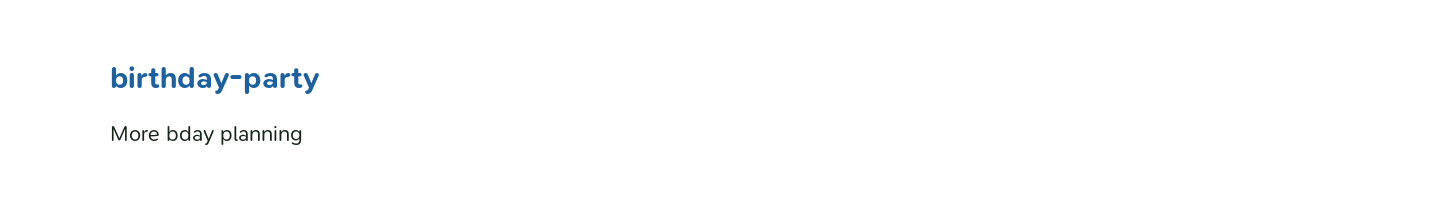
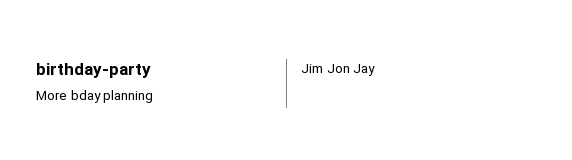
+ Jim Jon Jay

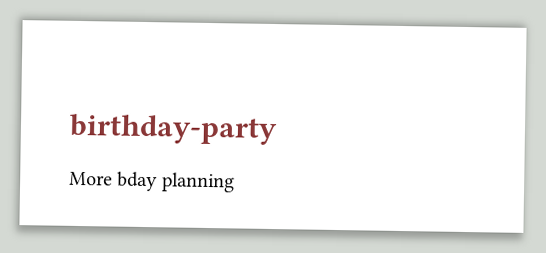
- Jim Jon Jay

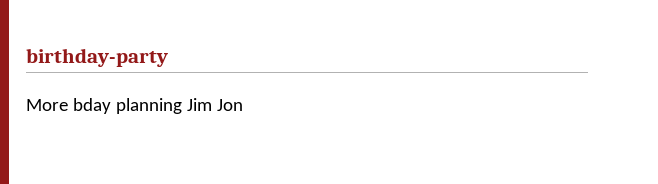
- More bday planning
+ More bday planning Jim Jon

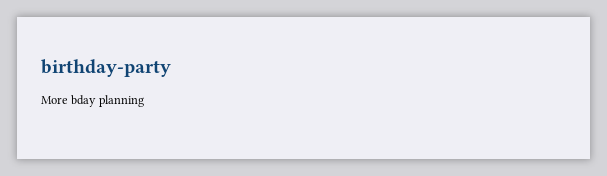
- More bday planning Jim Jon
+ More bday planning

